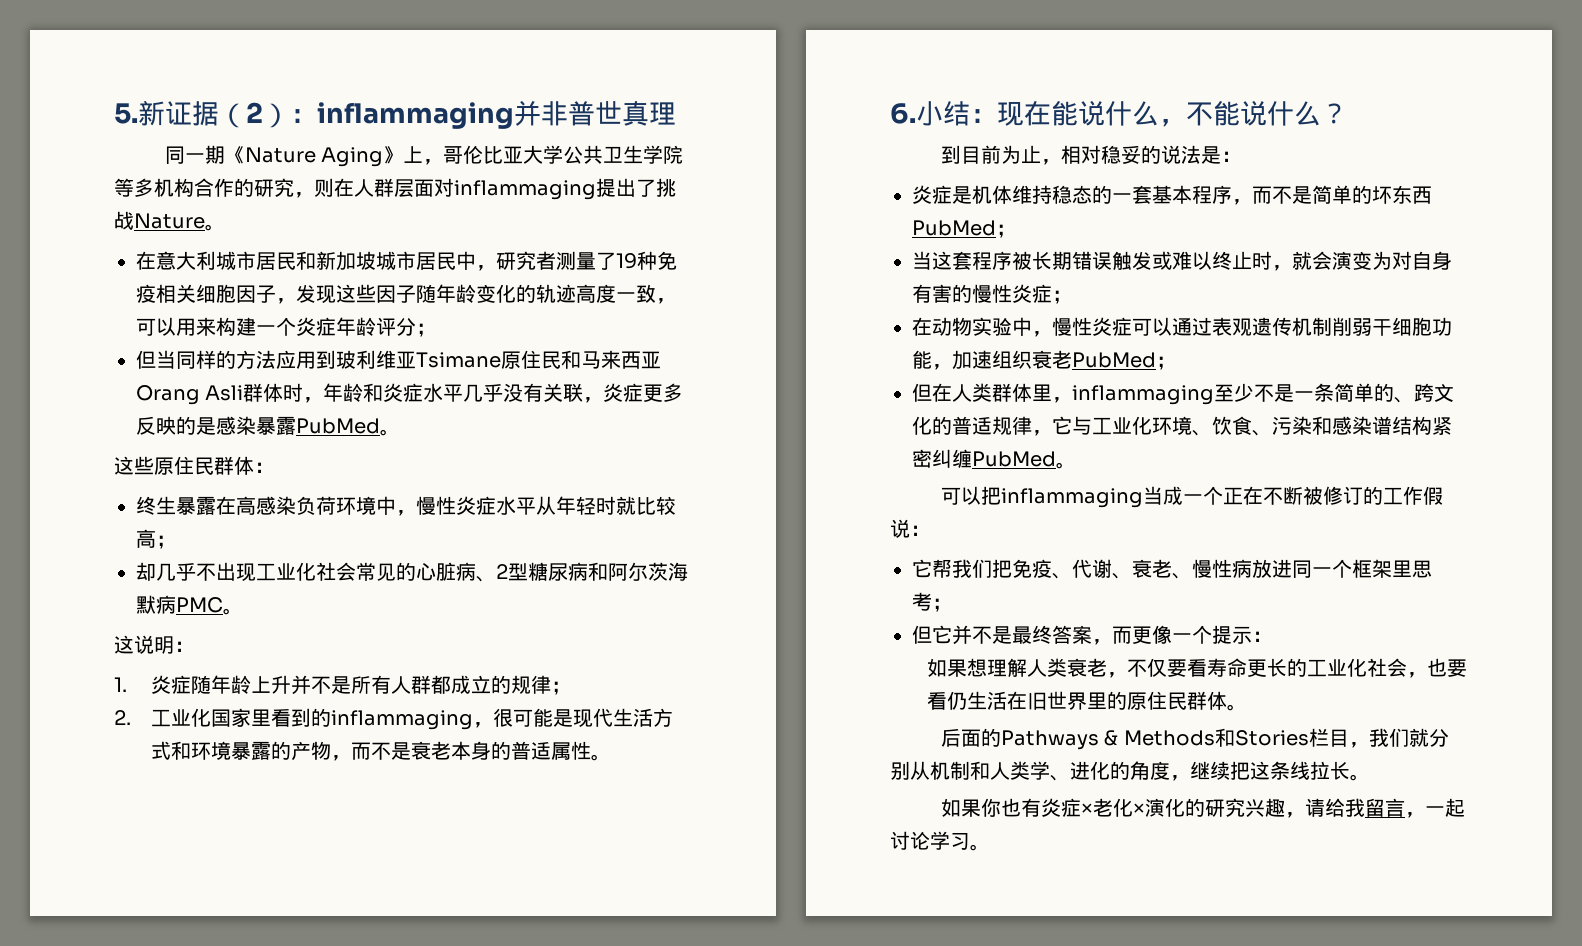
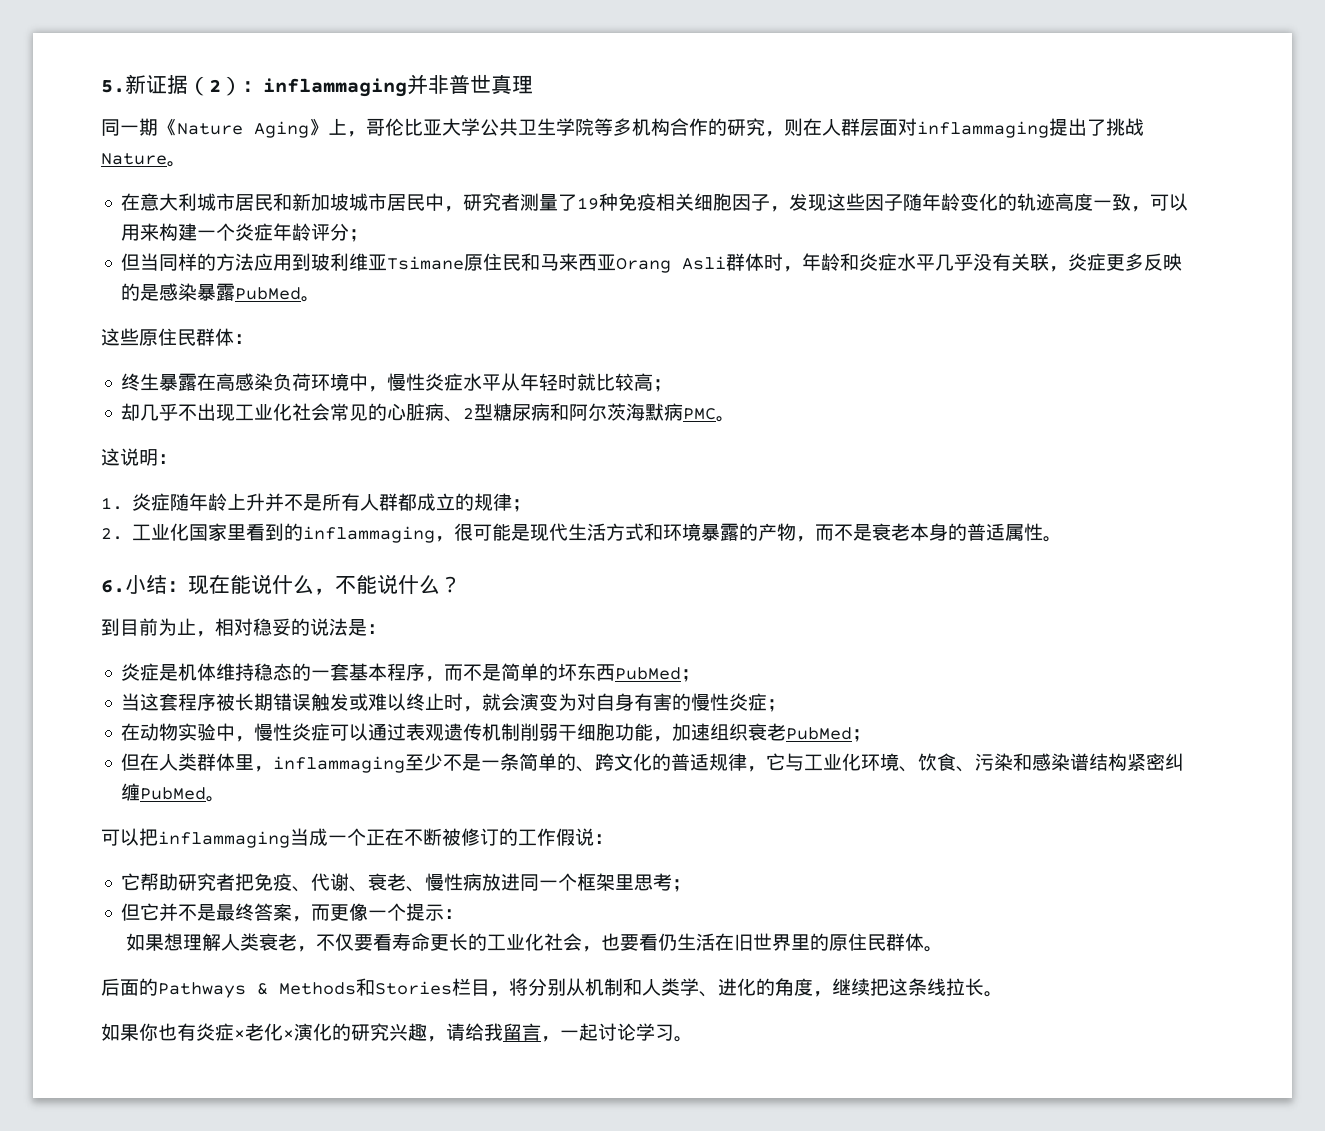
- 它帮我们把免疫、代谢、衰老、慢性病放进同一个框架里思考；
+ 它帮助研究者把免疫、代谢、衰老、慢性病放进同一个框架里思考；
- 后面的Pathways & Methods和Stories栏目，我们就分别从机制和人类学、进化的角度，继续把这条线拉长。
+ 后面的Pathways & Methods和Stories栏目，将分别从机制和人类学、进化的角度，继续把这条线拉长。

